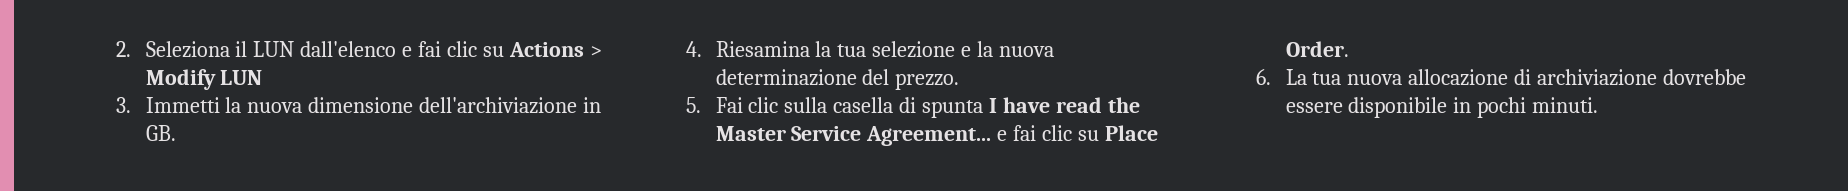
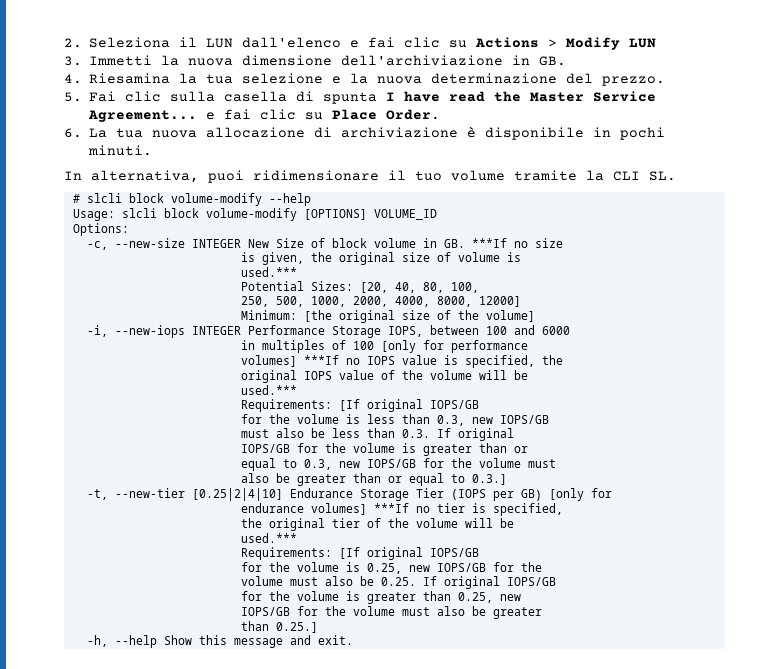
- 6. La tua nuova allocazione di archiviazione dovrebbe essere disponibile in pochi minuti.
+ 6. La tua nuova allocazione di archiviazione è disponibile in pochi minuti.
+ In alternativa, puoi ridimensionare il tuo volume tramite la CLI SL.
+ # slcli block volume-modify --help
+ Usage: slcli block volume-modify [OPTIONS] VOLUME_ID
+ Options:
+ -c, --new-size INTEGER New Size of block volume in GB. ***If no size
+ is given, the original size of volume is
+ used.***
+ Potential Sizes: [20, 40, 80, 100,
+ 250, 500, 1000, 2000, 4000, 8000, 12000]
+ Minimum: [the original size of the volume]
+ -i, --new-iops INTEGER Performance Storage IOPS, between 100 and 6000
+ in multiples of 100 [only for performance
+ volumes] ***If no IOPS value is specified, the
+ original IOPS value of the volume will be
+ used.***
+ Requirements: [If original IOPS/GB
+ for the volume is less than 0.3, new IOPS/GB
+ must also be less than 0.3. If original
+ IOPS/GB for the volume is greater than or
+ equal to 0.3, new IOPS/GB for the volume must
+ also be greater than or equal to 0.3.]
+ -t, --new-tier [0.25|2|4|10] Endurance Storage Tier (IOPS per GB) [only for
+ endurance volumes] ***If no tier is specified,
+ the original tier of the volume will be
+ used.***
+ Requirements: [If original IOPS/GB
+ for the volume is 0.25, new IOPS/GB for the
+ volume must also be 0.25. If original IOPS/GB
+ for the volume is greater than 0.25, new
+ IOPS/GB for the volume must also be greater
+ than 0.25.]
+ -h, --help Show this message and exit.

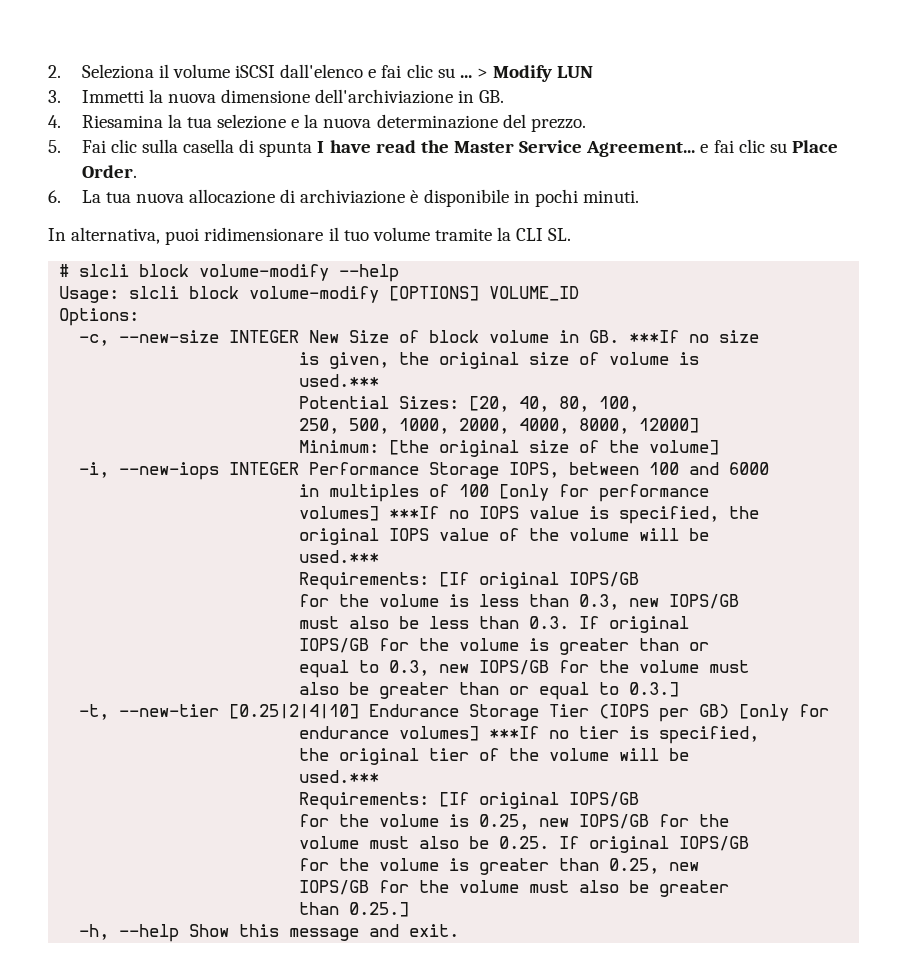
- 2. Seleziona il LUN dall'elenco e fai clic su Actions > Modify LUN
+ 2. Seleziona il volume iSCSI dall'elenco e fai clic su ... > Modify LUN

